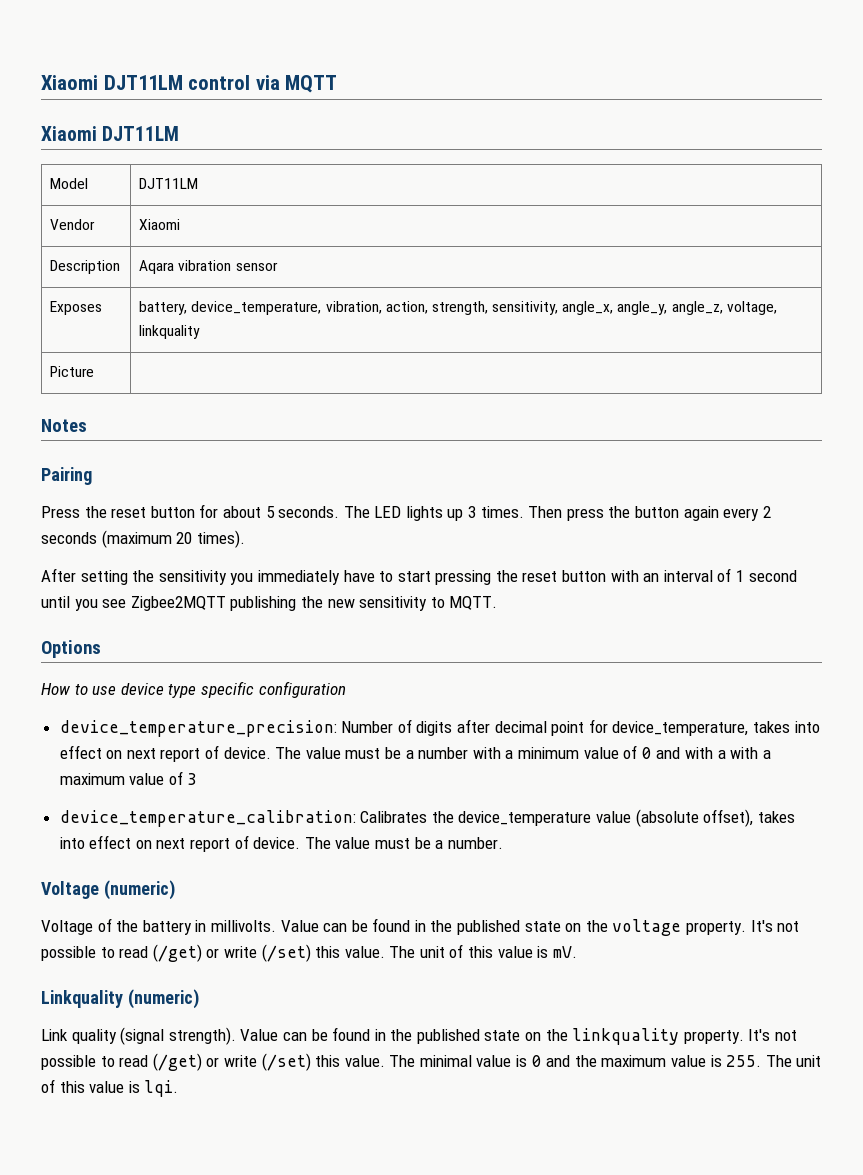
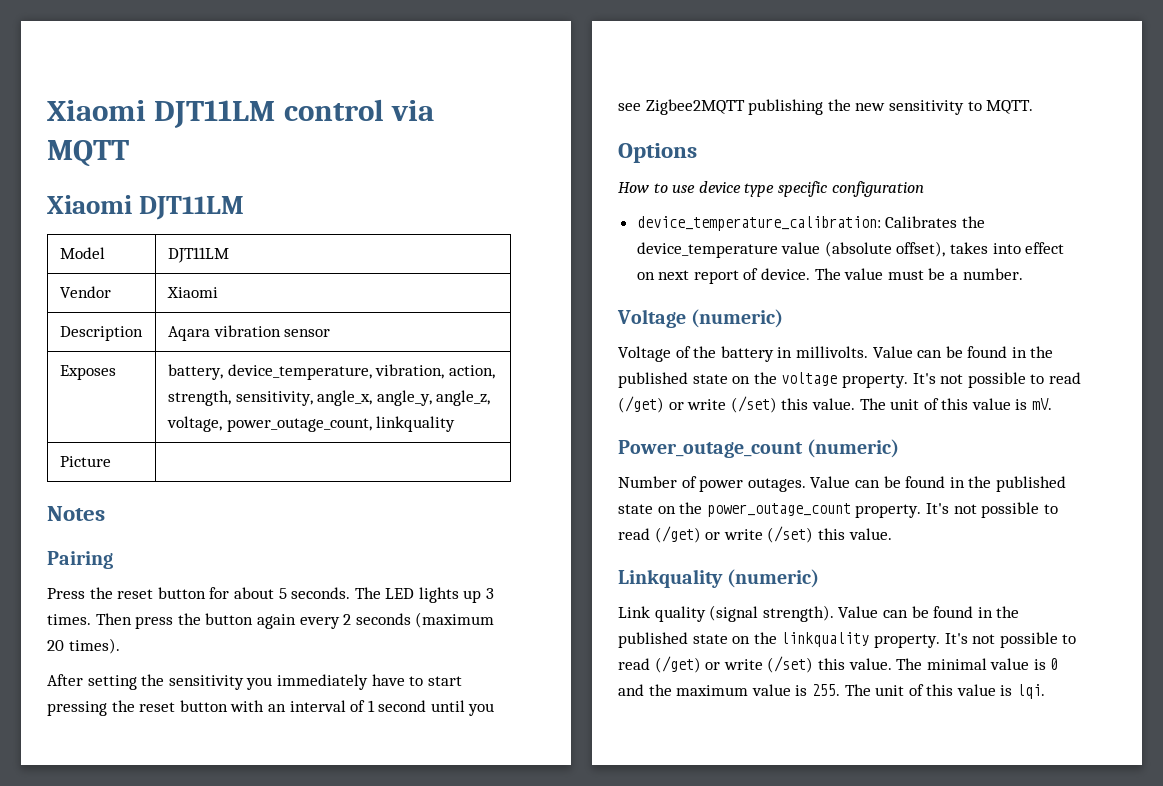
- Exposes | battery, device_temperature, vibration, action, strength, sensitivity, angle_x, angle_y, angle_z, voltage, linkquality
+ Exposes | battery, device_temperature, vibration, action, strength, sensitivity, angle_x, angle_y, angle_z, voltage, power_outage_count, linkquality
- device_temperature_precision: Number of digits after decimal point for device_temperature, takes into effect on next report of device. The value must be a number with a minimum value of 0 and with a with a maximum value of 3
+ Power_outage_count (numeric)
+ Number of power outages. Value can be found in the published state on the power_outage_count property. It's not possible to read (/get) or write (/set) this value.

